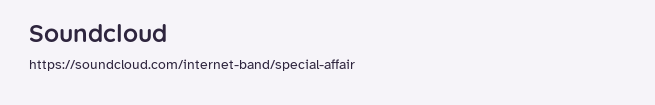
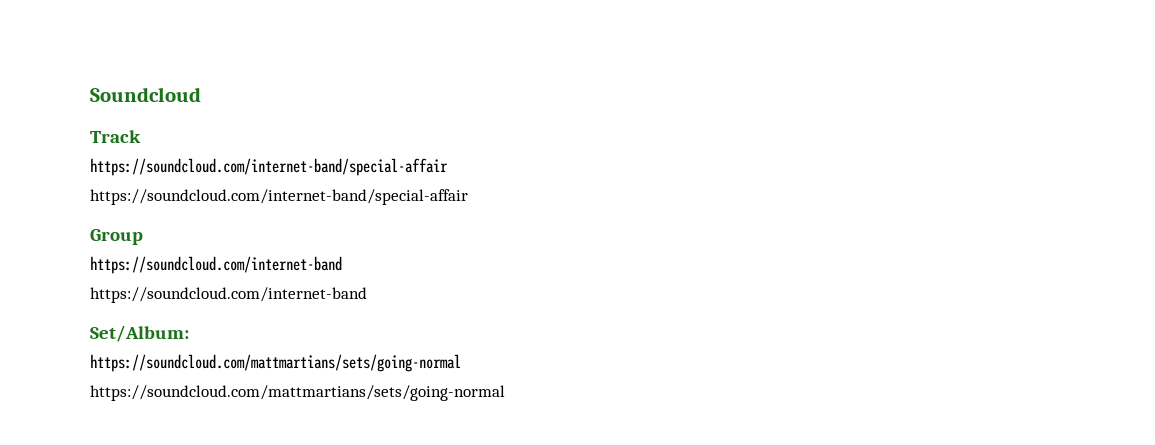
+ Track
  https://soundcloud.com/internet-band/special-affair
+ https://soundcloud.com/internet-band/special-affair
+ Group
+ https://soundcloud.com/internet-band
+ https://soundcloud.com/internet-band
+ Set/Album:
+ https://soundcloud.com/mattmartians/sets/going-normal
+ https://soundcloud.com/mattmartians/sets/going-normal

